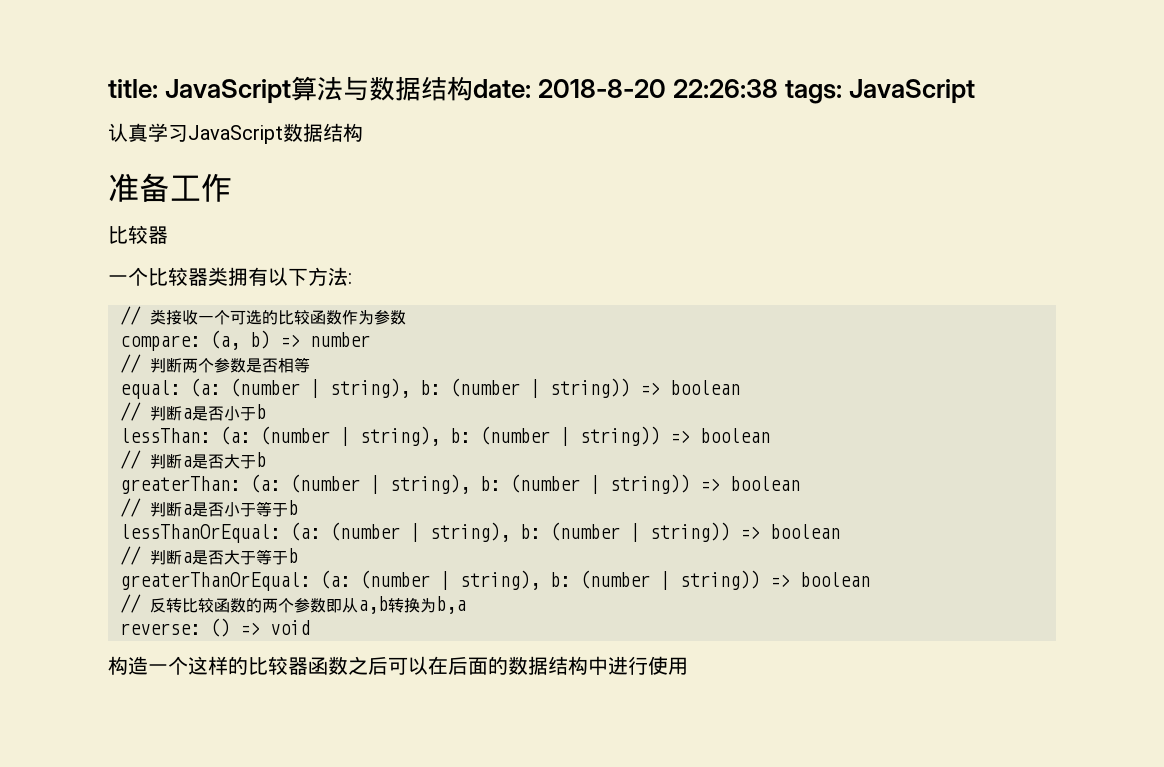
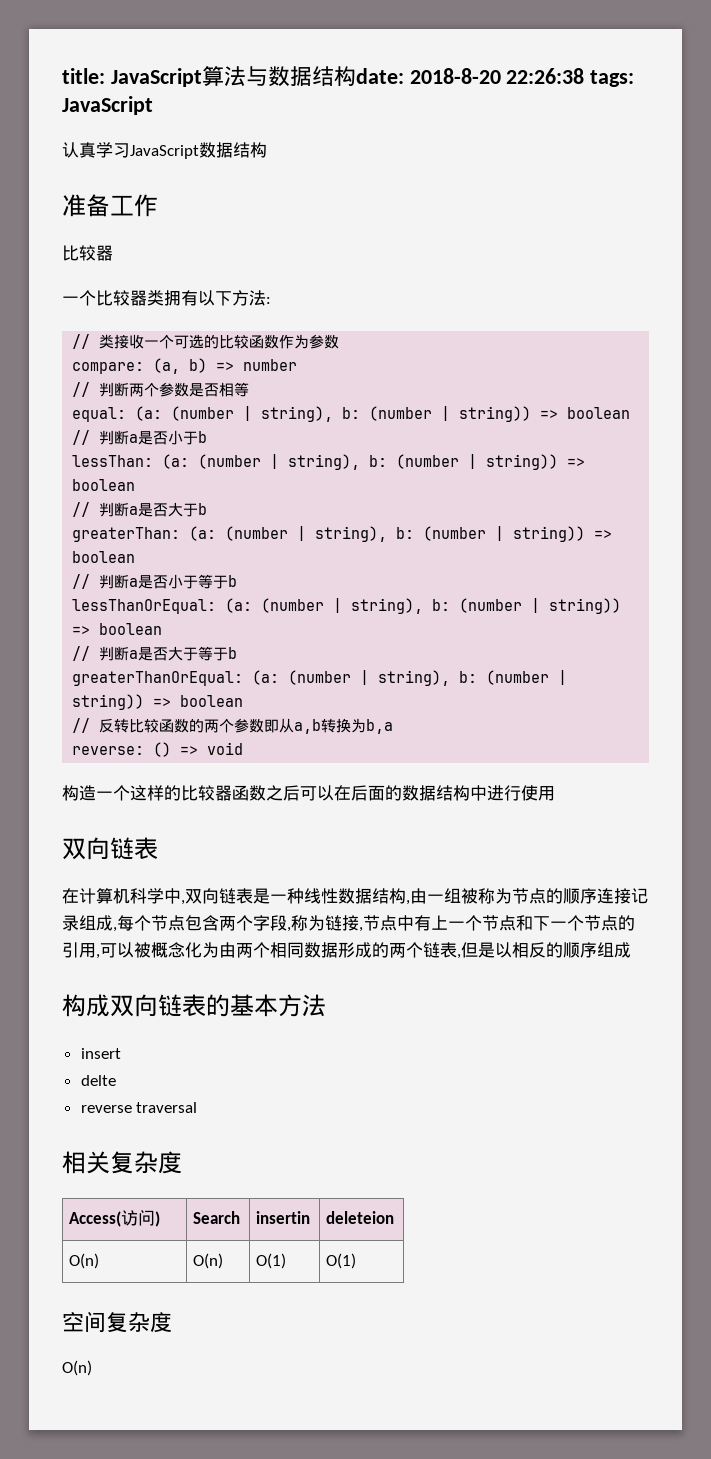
  构造一个这样的比较器函数之后可以在后面的数据结构中进行使用
+ 双向链表
+ 在计算机科学中,双向链表是一种线性数据结构,由一组被称为节点的顺序连接记录组成,每个节点包含两个字段,称为链接,节点中有上一个节点和下一个节点的引用,可以被概念化为由两个相同数据形成的两个链表,但是以相反的顺序组成
+ 构成双向链表的基本方法
+ insert
+ delte
+ reverse traversal
+ 相关复杂度
+ Access(访问) | Search | insertin | deleteion
+ O(n) | O(n) | O(1) | O(1)
+ 空间复杂度
+ O(n)

